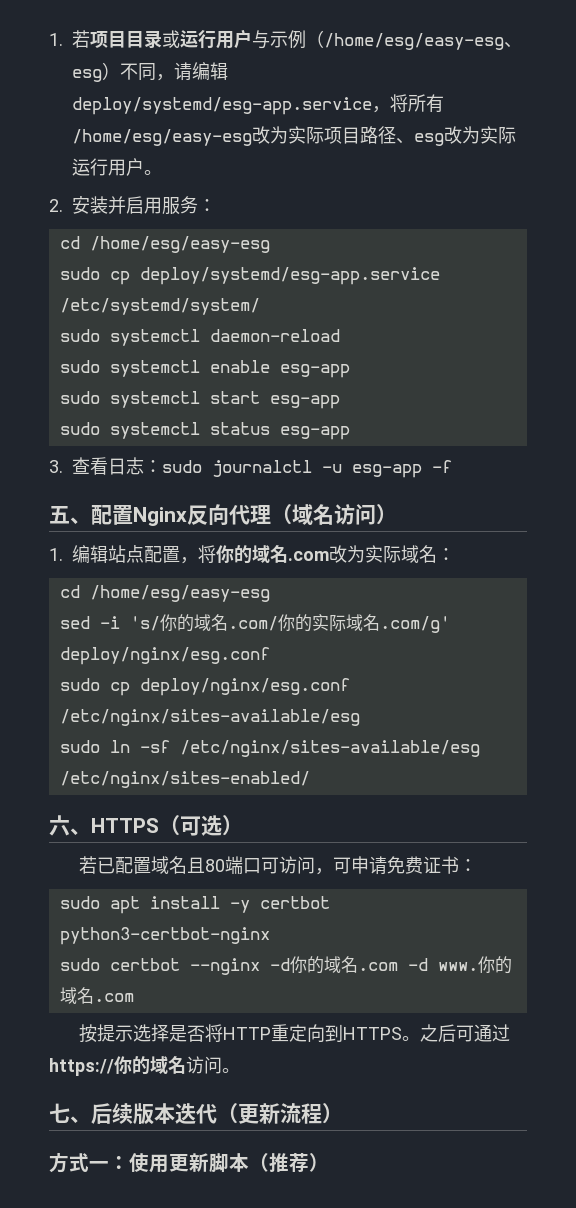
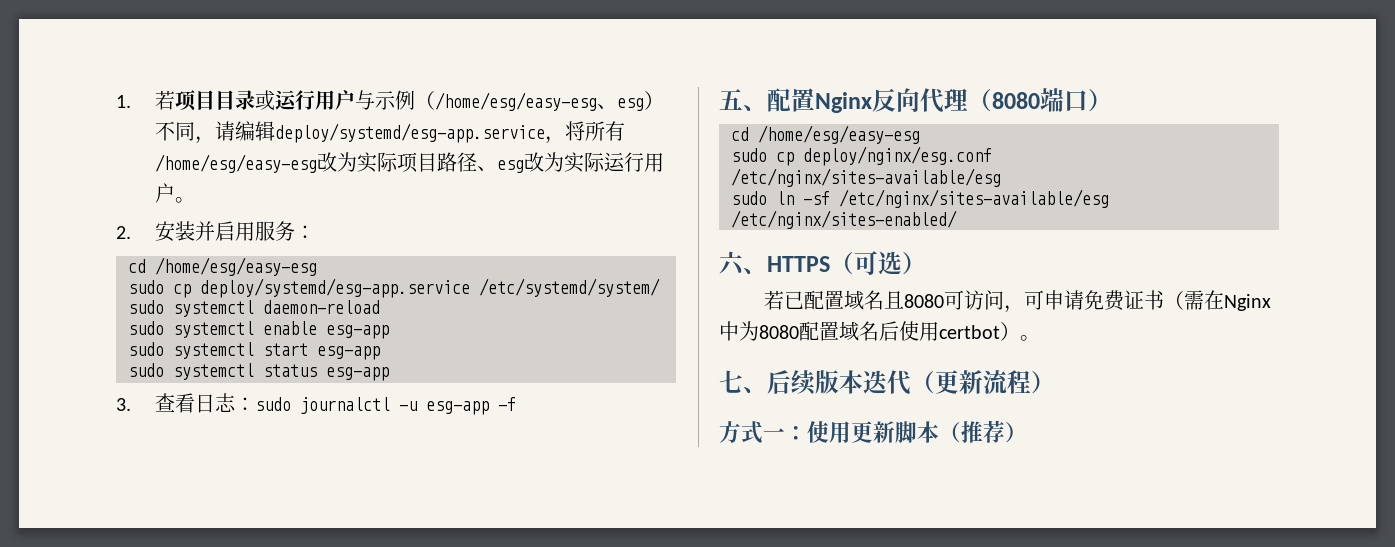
- 五、配置Nginx反向代理（域名访问）
- 1.编辑站点配置，将你的域名.com改为实际域名：
+ 五、配置Nginx反向代理（8080端口）
  cd /home/esg/easy-esg
- sed -i 's/你的域名.com/你的实际域名.com/g' deploy/nginx/esg.conf
- 若已配置域名且80端口可访问，可申请免费证书：
- sudo apt install -y certbot python3-certbot-nginx
- sudo certbot --nginx -d你的域名.com -d www.你的域名.com
- 按提示选择是否将HTTP重定向到HTTPS。之后可通过https://你的域名访问。
+ 若已配置域名且8080可访问，可申请免费证书（需在Nginx中为8080配置域名后使用certbot）。

